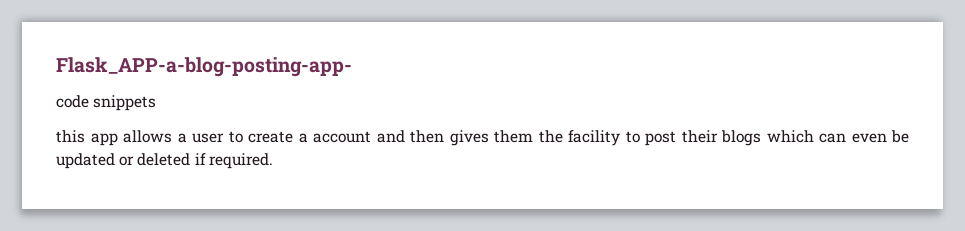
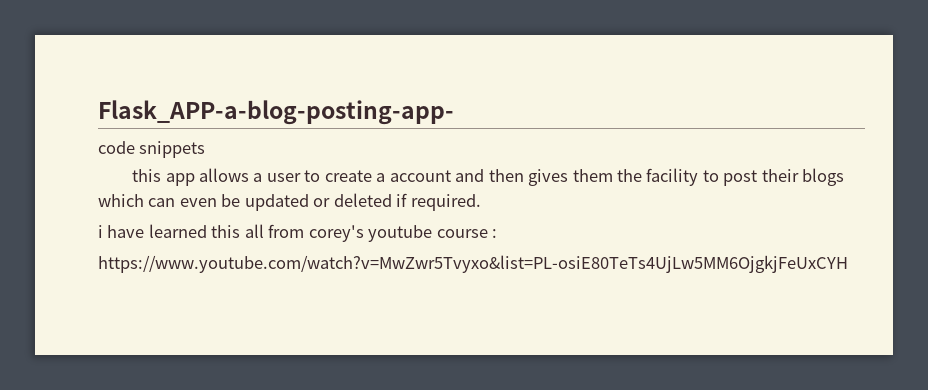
+ i have learned this all from corey's youtube course :
+ https://www.youtube.com/watch?v=MwZwr5Tvyxo&list=PL-osiE80TeTs4UjLw5MM6OjgkjFeUxCYH

